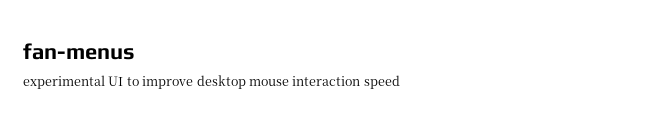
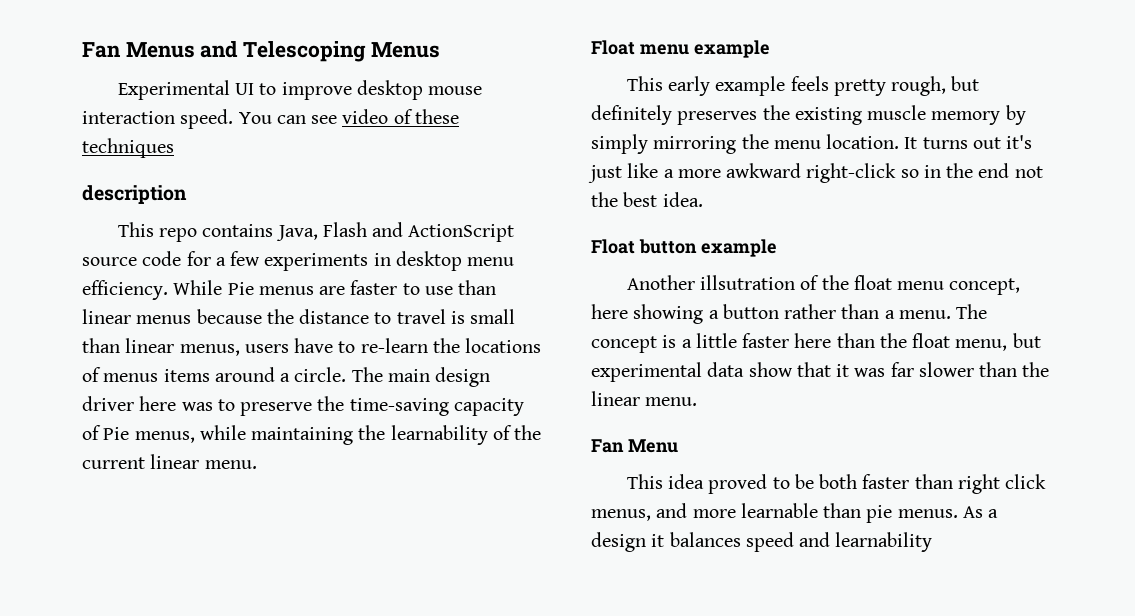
- fan-menus
- experimental UI to improve desktop mouse interaction speed
+ Fan Menus and Telescoping Menus
+ Experimental UI to improve desktop mouse interaction speed. You can see video of these techniques
+ description
+ This repo contains Java, Flash and ActionScript source code for a few experiments in desktop menu efficiency. While Pie menus are faster to use than linear menus because the distance to travel is small than linear menus, users have to re-learn the locations of menus items around a circle. The main design driver here was to preserve the time-saving capacity of Pie menus, while maintaining the learnability of the current linear menu.
+ Float menu example
+ This early example feels pretty rough, but definitely preserves the existing muscle memory by simply mirroring the menu location. It turns out it's just like a more awkward right-click so in the end not the best idea.
+ Float button example
+ Another illsutration of the float menu concept, here showing a button rather than a menu. The concept is a little faster here than the float menu, but experimental data show that it was far slower than the linear menu.
+ Fan Menu
+ This idea proved to be both faster than right click menus, and more learnable than pie menus. As a design it balances speed and learnability

